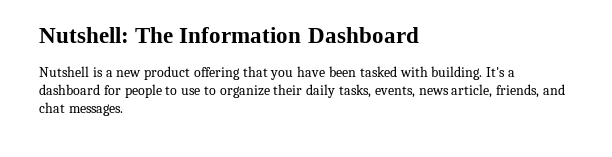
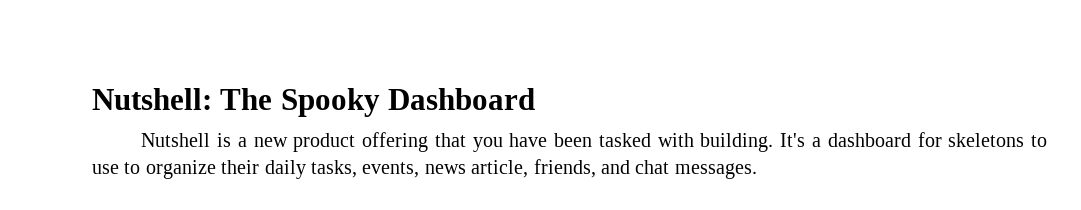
- Nutshell: The Information Dashboard
+ Nutshell: The Spooky Dashboard
- It's a dashboard for people to use to organize their daily tasks, events, news article, friends, and chat messages.
+ It's a dashboard for skeletons to use to organize their daily tasks, events, news article, friends, and chat messages.

